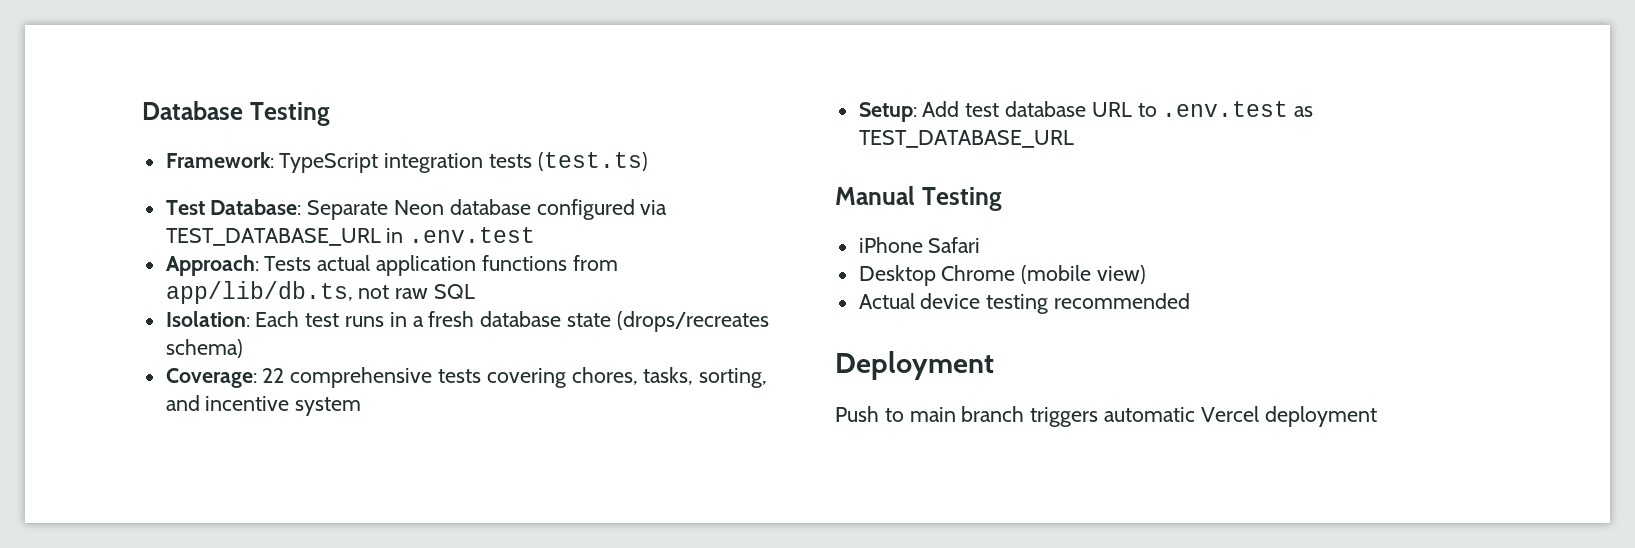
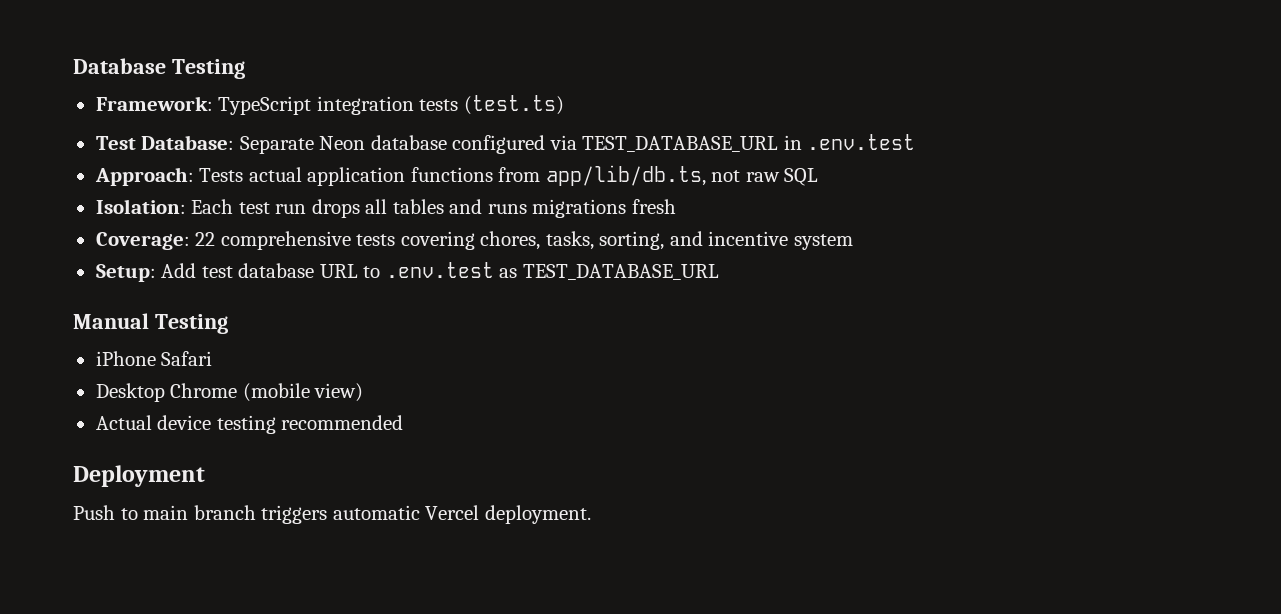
- Isolation: Each test runs in a fresh database state (drops/recreates schema)
+ Isolation: Each test run drops all tables and runs migrations fresh
- Push to main branch triggers automatic Vercel deployment
+ Push to main branch triggers automatic Vercel deployment.

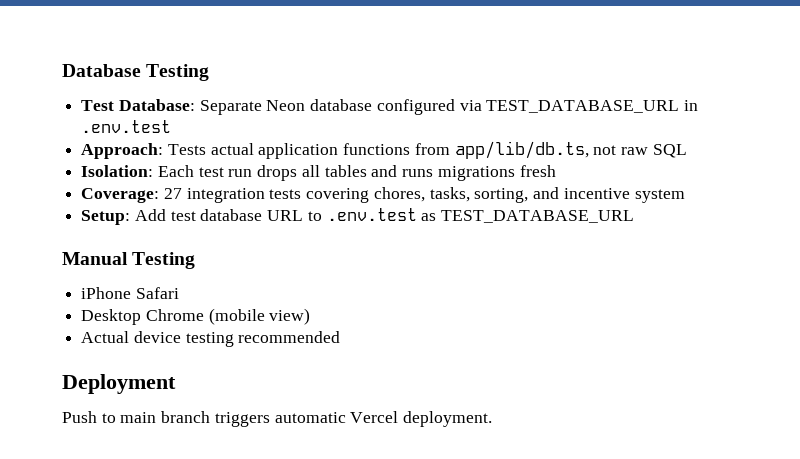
- Framework: TypeScript integration tests (test.ts)
- Coverage: 22 comprehensive tests covering chores, tasks, sorting, and incentive system
+ Coverage: 27 integration tests covering chores, tasks, sorting, and incentive system

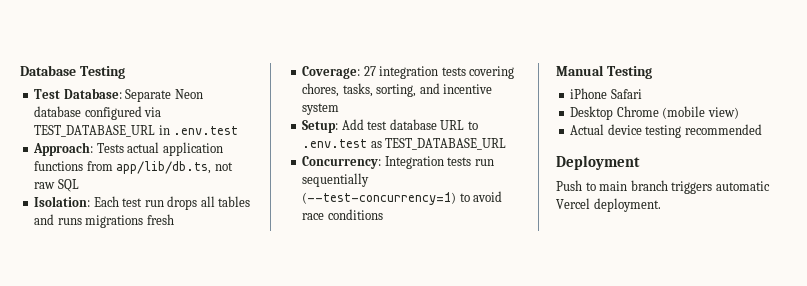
+ Concurrency: Integration tests run sequentially (--test-concurrency=1) to avoid race conditions

